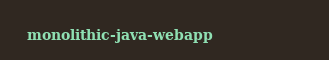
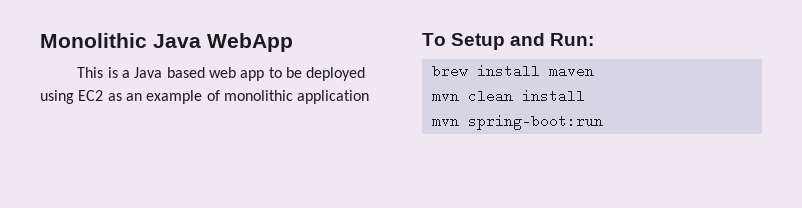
- monolithic-java-webapp
+ Monolithic Java WebApp
+ This is a Java based web app to be deployed using EC2 as an example of monolithic application
+ To Setup and Run:
+ brew install maven
+ mvn clean install
+ mvn spring-boot:run

